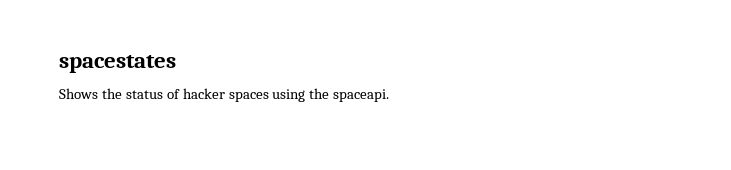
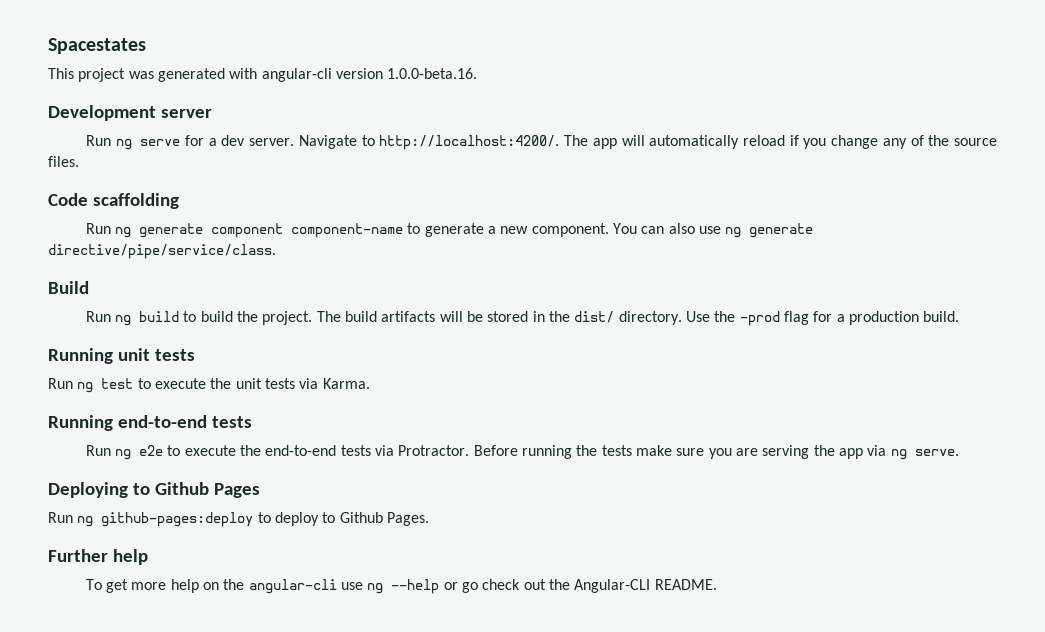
- spacestates
- Shows the status of hacker spaces using the spaceapi.
+ Spacestates
+ This project was generated with angular-cli version 1.0.0-beta.16.
+ Development server
+ Run ng serve for a dev server. Navigate to http://localhost:4200/. The app will automatically reload if you change any of the source files.
+ Code scaffolding
+ Run ng generate component component-name to generate a new component. You can also use ng generate directive/pipe/service/class.
+ Build
+ Run ng build to build the project. The build artifacts will be stored in the dist/ directory. Use the -prod flag for a production build.
+ Running unit tests
+ Run ng test to execute the unit tests via Karma.
+ Running end-to-end tests
+ Run ng e2e to execute the end-to-end tests via Protractor. Before running the tests make sure you are serving the app via ng serve.
+ Deploying to Github Pages
+ Run ng github-pages:deploy to deploy to Github Pages.
+ Further help
+ To get more help on the angular-cli use ng --help or go check out the Angular-CLI README.

